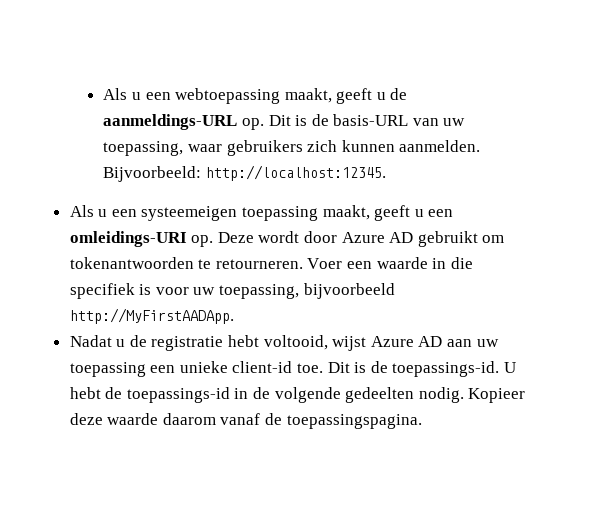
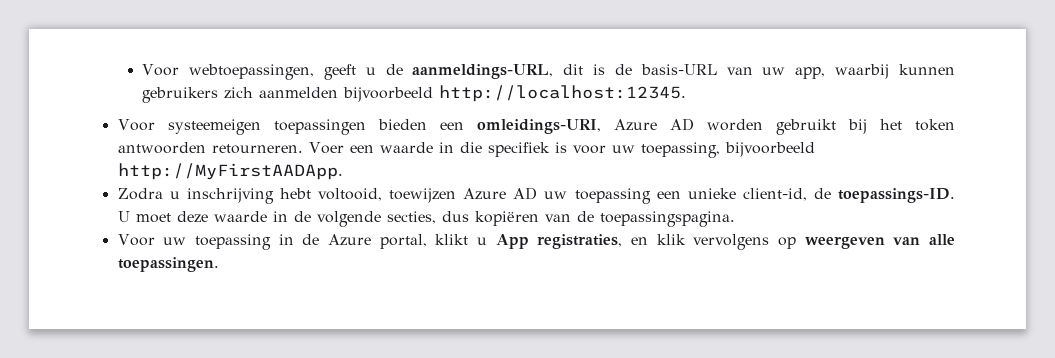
- Als u een webtoepassing maakt, geeft u de aanmeldings-URL op. Dit is de basis-URL van uw toepassing, waar gebruikers zich kunnen aanmelden. Bijvoorbeeld: http://localhost:12345.
- Als u een systeemeigen toepassing maakt, geeft u een omleidings-URI op. Deze wordt door Azure AD gebruikt om tokenantwoorden te retourneren.
+ Voor webtoepassingen, geeft u de aanmeldings-URL, dit is de basis-URL van uw app, waarbij kunnen gebruikers zich aanmelden bijvoorbeeld http://localhost:12345.
+ Voor systeemeigen toepassingen bieden een omleidings-URI, Azure AD worden gebruikt bij het token antwoorden retourneren.
- Nadat u de registratie hebt voltooid, wijst Azure AD aan uw toepassing een unieke client-id toe. Dit is de toepassings-id. U hebt de toepassings-id in de volgende gedeelten nodig. Kopieer deze waarde daarom vanaf de toepassingspagina.
+ Zodra u inschrijving hebt voltooid, toewijzen Azure AD uw toepassing een unieke client-id, de toepassings-ID. U moet deze waarde in de volgende secties, dus kopiëren van de toepassingspagina.
+ Voor uw toepassing in de Azure portal, klikt u App registraties, en klik vervolgens op weergeven van alle toepassingen.

